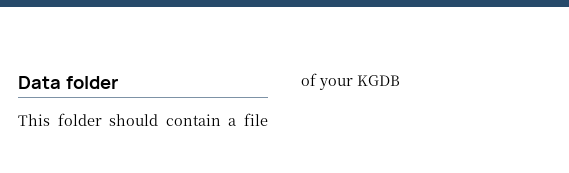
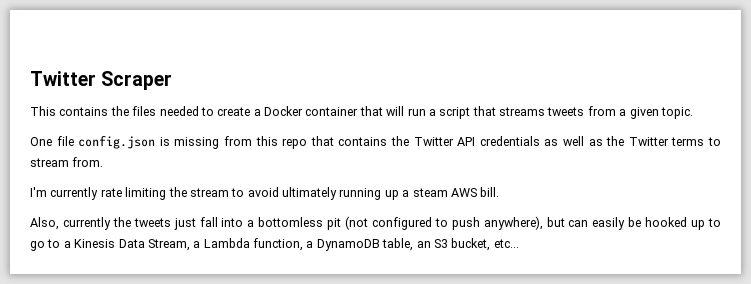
- Data folder
+ Twitter Scraper
- This folder should contain a file of your KGDB
+ This contains the files needed to create a Docker container that will run a script that streams tweets from a given topic.
+ One file config.json is missing from this repo that contains the Twitter API credentials as well as the Twitter terms to stream from.
+ I'm currently rate limiting the stream to avoid ultimately running up a steam AWS bill.
+ Also, currently the tweets just fall into a bottomless pit (not configured to push anywhere), but can easily be hooked up to go to a Kinesis Data Stream, a Lambda function, a DynamoDB table, an S3 bucket, etc...

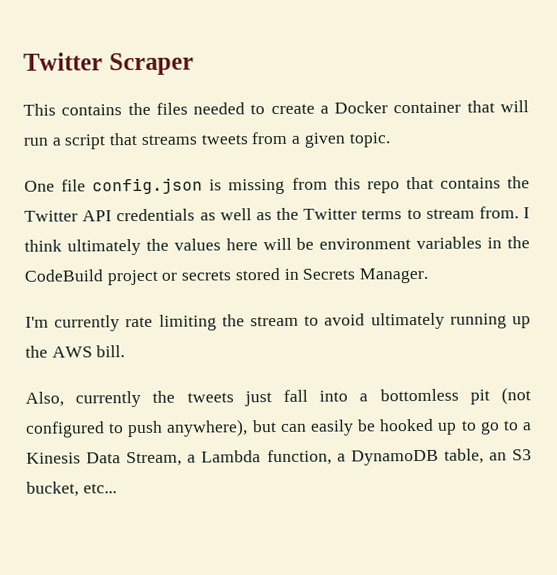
+ I think ultimately the values here will be environment variables in the CodeBuild project or secrets stored in Secrets Manager.
- I'm currently rate limiting the stream to avoid ultimately running up a steam AWS bill.
+ I'm currently rate limiting the stream to avoid ultimately running up the AWS bill.

